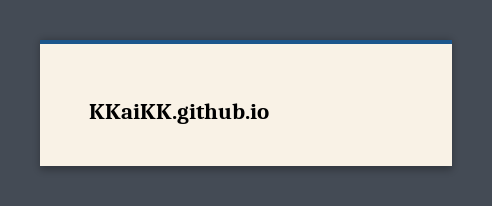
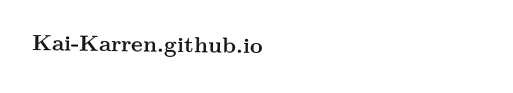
- KKaiKK.github.io
+ Kai-Karren.github.io

